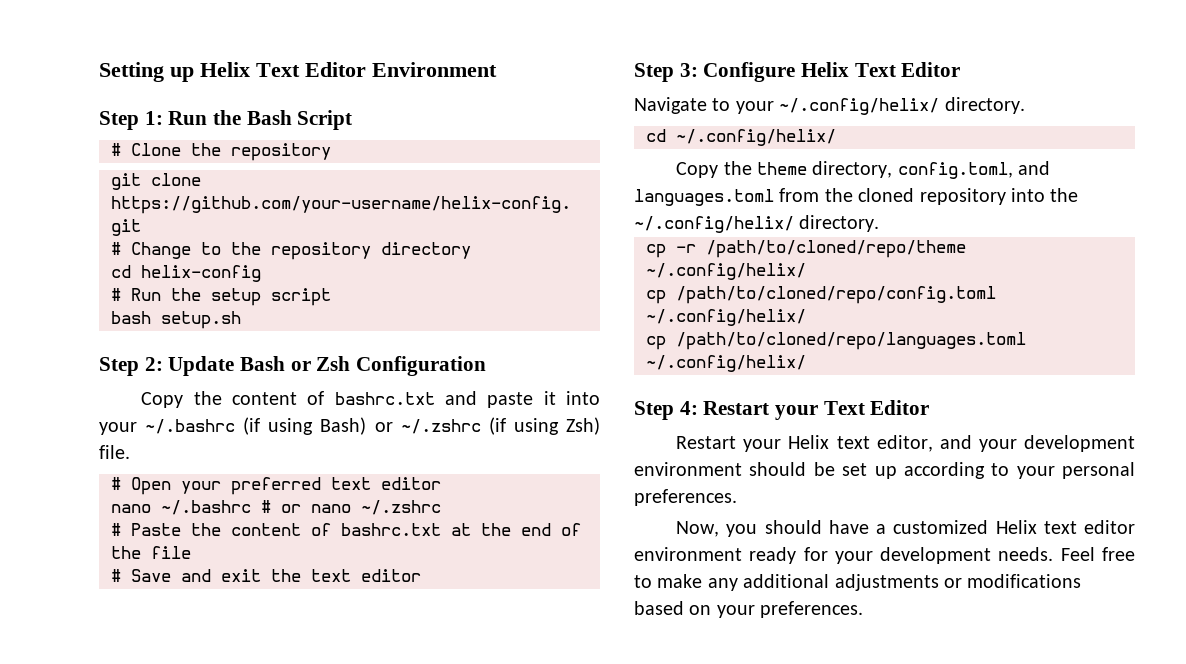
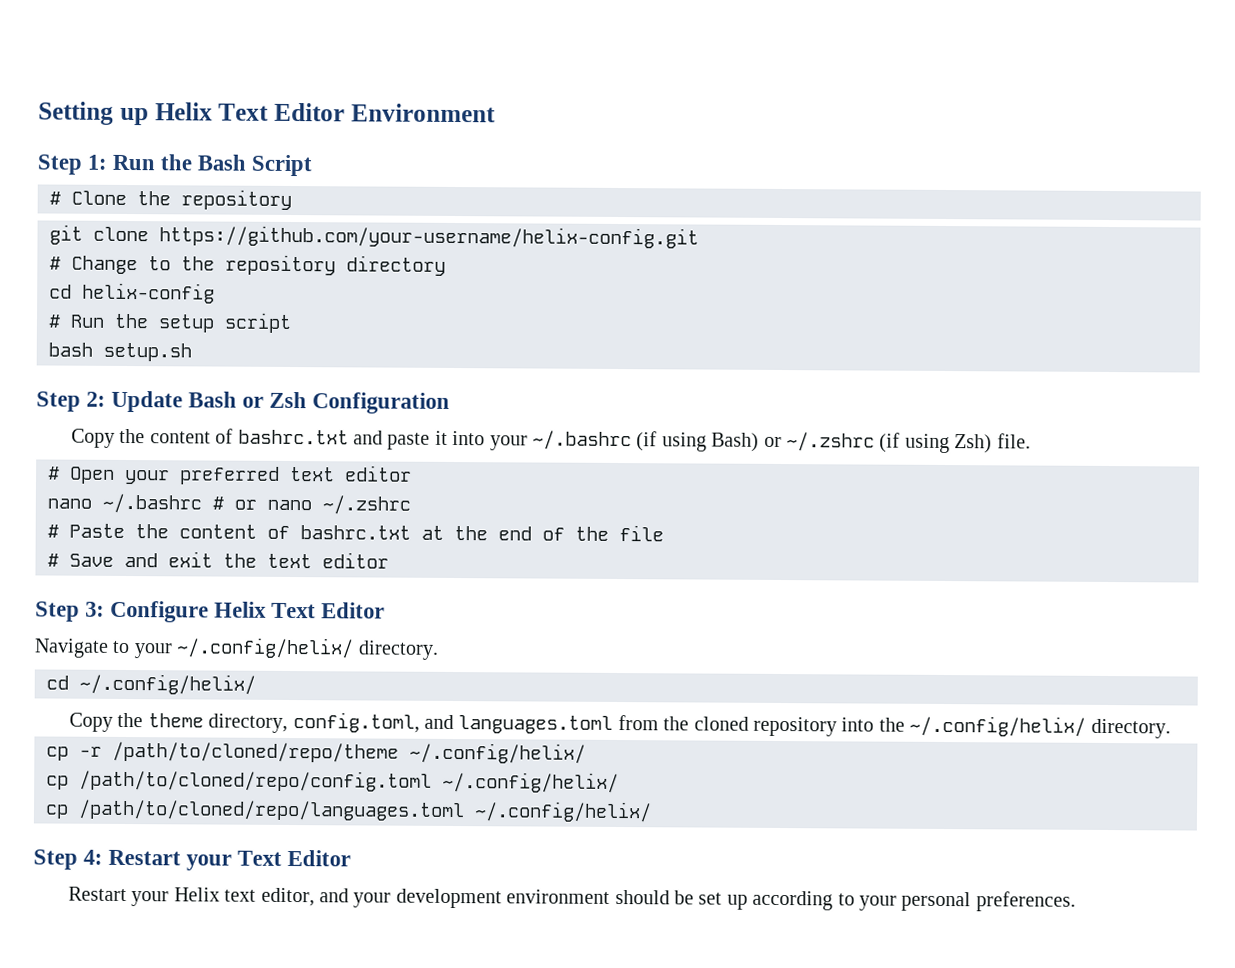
- Now, you should have a customized Helix text editor environment ready for your development needs. Feel free to make any additional adjustments or modifications based on your preferences.

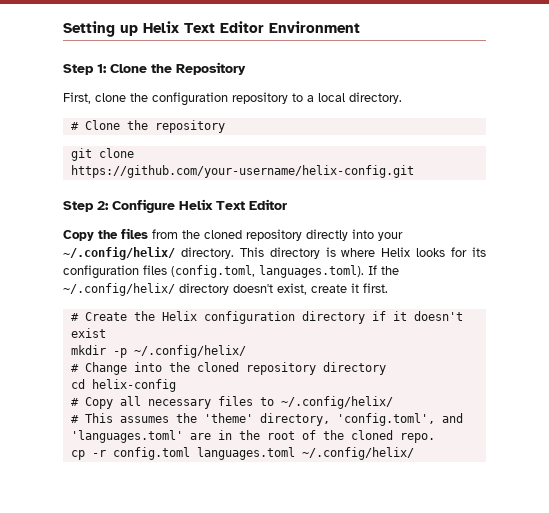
- Step 1: Run the Bash Script
+ Step 1: Clone the Repository
+ First, clone the configuration repository to a local directory.
+ Step 2: Configure Helix Text Editor
+ Copy the files from the cloned repository directly into your ~/.config/helix/ directory. This directory is where Helix looks for its configuration files (config.toml, languages.toml). If the ~/.config/helix/ directory doesn't exist, create it first.
+ # Create the Helix configuration directory if it doesn't exist
+ mkdir -p ~/.config/helix/
- # Change to the repository directory
+ # Change into the cloned repository directory
- # Run the setup script
- bash setup.sh
- Step 2: Update Bash or Zsh Configuration
- Copy the content of bashrc.txt and paste it into your ~/.bashrc (if using Bash) or ~/.zshrc (if using Zsh) file.
- # Open your preferred text editor
- nano ~/.bashrc # or nano ~/.zshrc
- # Paste the content of bashrc.txt at the end of the file
- # Save and exit the text editor
- Step 3: Configure Helix Text Editor
- Navigate to your ~/.config/helix/ directory.
- cd ~/.config/helix/
- Copy the theme directory, config.toml, and languages.toml from the cloned repository into the ~/.config/helix/ directory.
+ # Copy all necessary files to ~/.config/helix/
+ # This assumes the 'theme' directory, 'config.toml', and 'languages.toml' are in the root of the cloned repo.
- cp -r /path/to/cloned/repo/theme ~/.config/helix/
- cp /path/to/cloned/repo/config.toml ~/.config/helix/
- cp /path/to/cloned/repo/languages.toml ~/.config/helix/
- Step 4: Restart your Text Editor
- Restart your Helix text editor, and your development environment should be set up according to your personal preferences.
+ cp -r config.toml languages.toml ~/.config/helix/

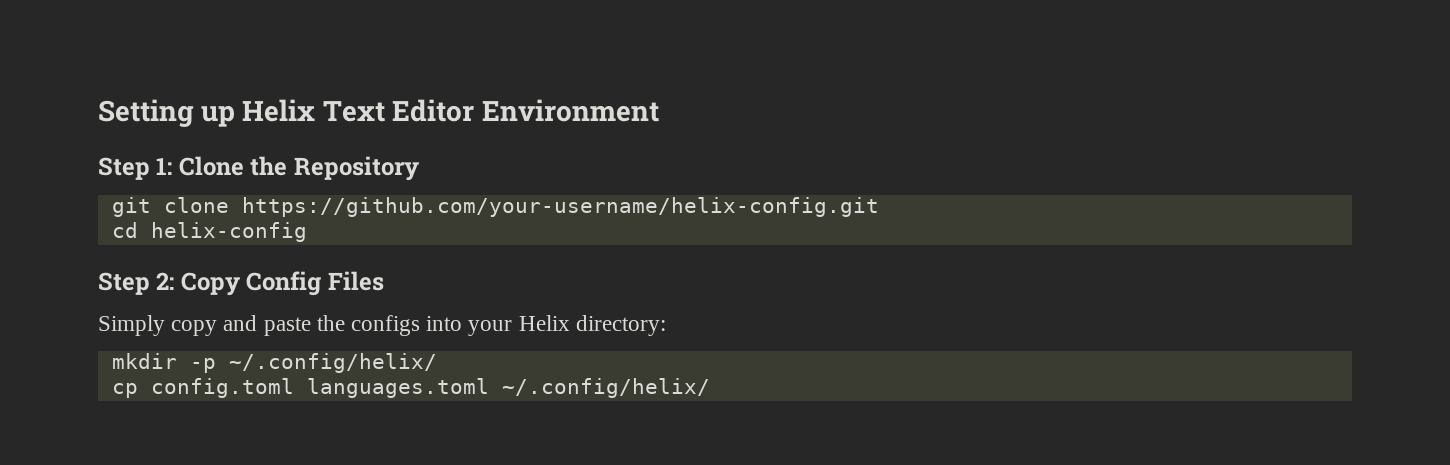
- First, clone the configuration repository to a local directory.
- # Clone the repository
+ cd helix-config
- Step 2: Configure Helix Text Editor
- Copy the files from the cloned repository directly into your ~/.config/helix/ directory. This directory is where Helix looks for its configuration files (config.toml, languages.toml). If the ~/.config/helix/ directory doesn't exist, create it first.
- # Create the Helix configuration directory if it doesn't exist
+ Step 2: Copy Config Files
+ Simply copy and paste the configs into your Helix directory:
  mkdir -p ~/.config/helix/
- # Change into the cloned repository directory
- cd helix-config
- # Copy all necessary files to ~/.config/helix/
- # This assumes the 'theme' directory, 'config.toml', and 'languages.toml' are in the root of the cloned repo.
- cp -r config.toml languages.toml ~/.config/helix/
+ cp config.toml languages.toml ~/.config/helix/

